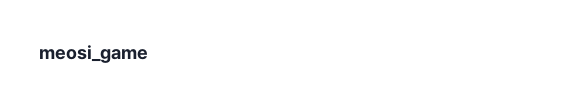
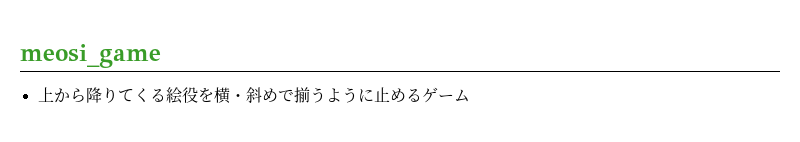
+ 上から降りてくる絵役を横・斜めで揃うように止めるゲーム

